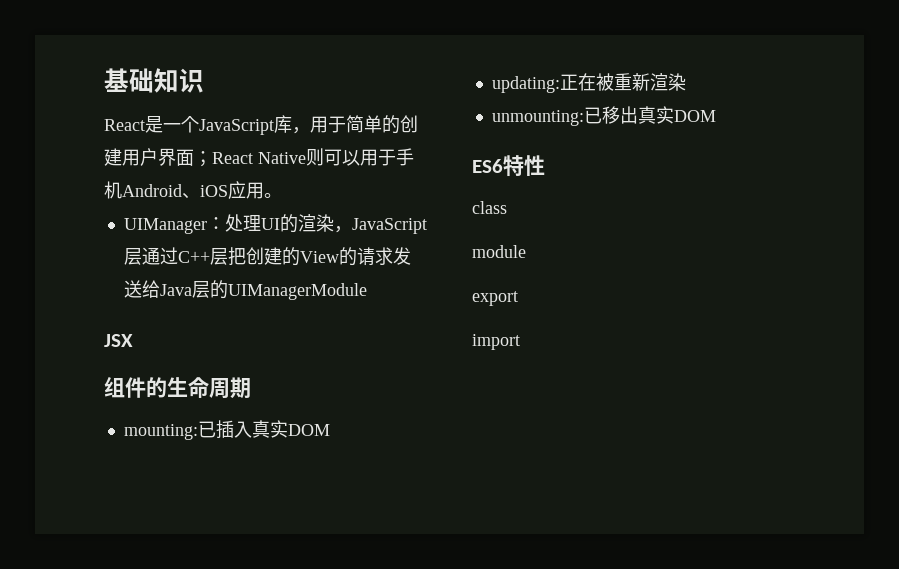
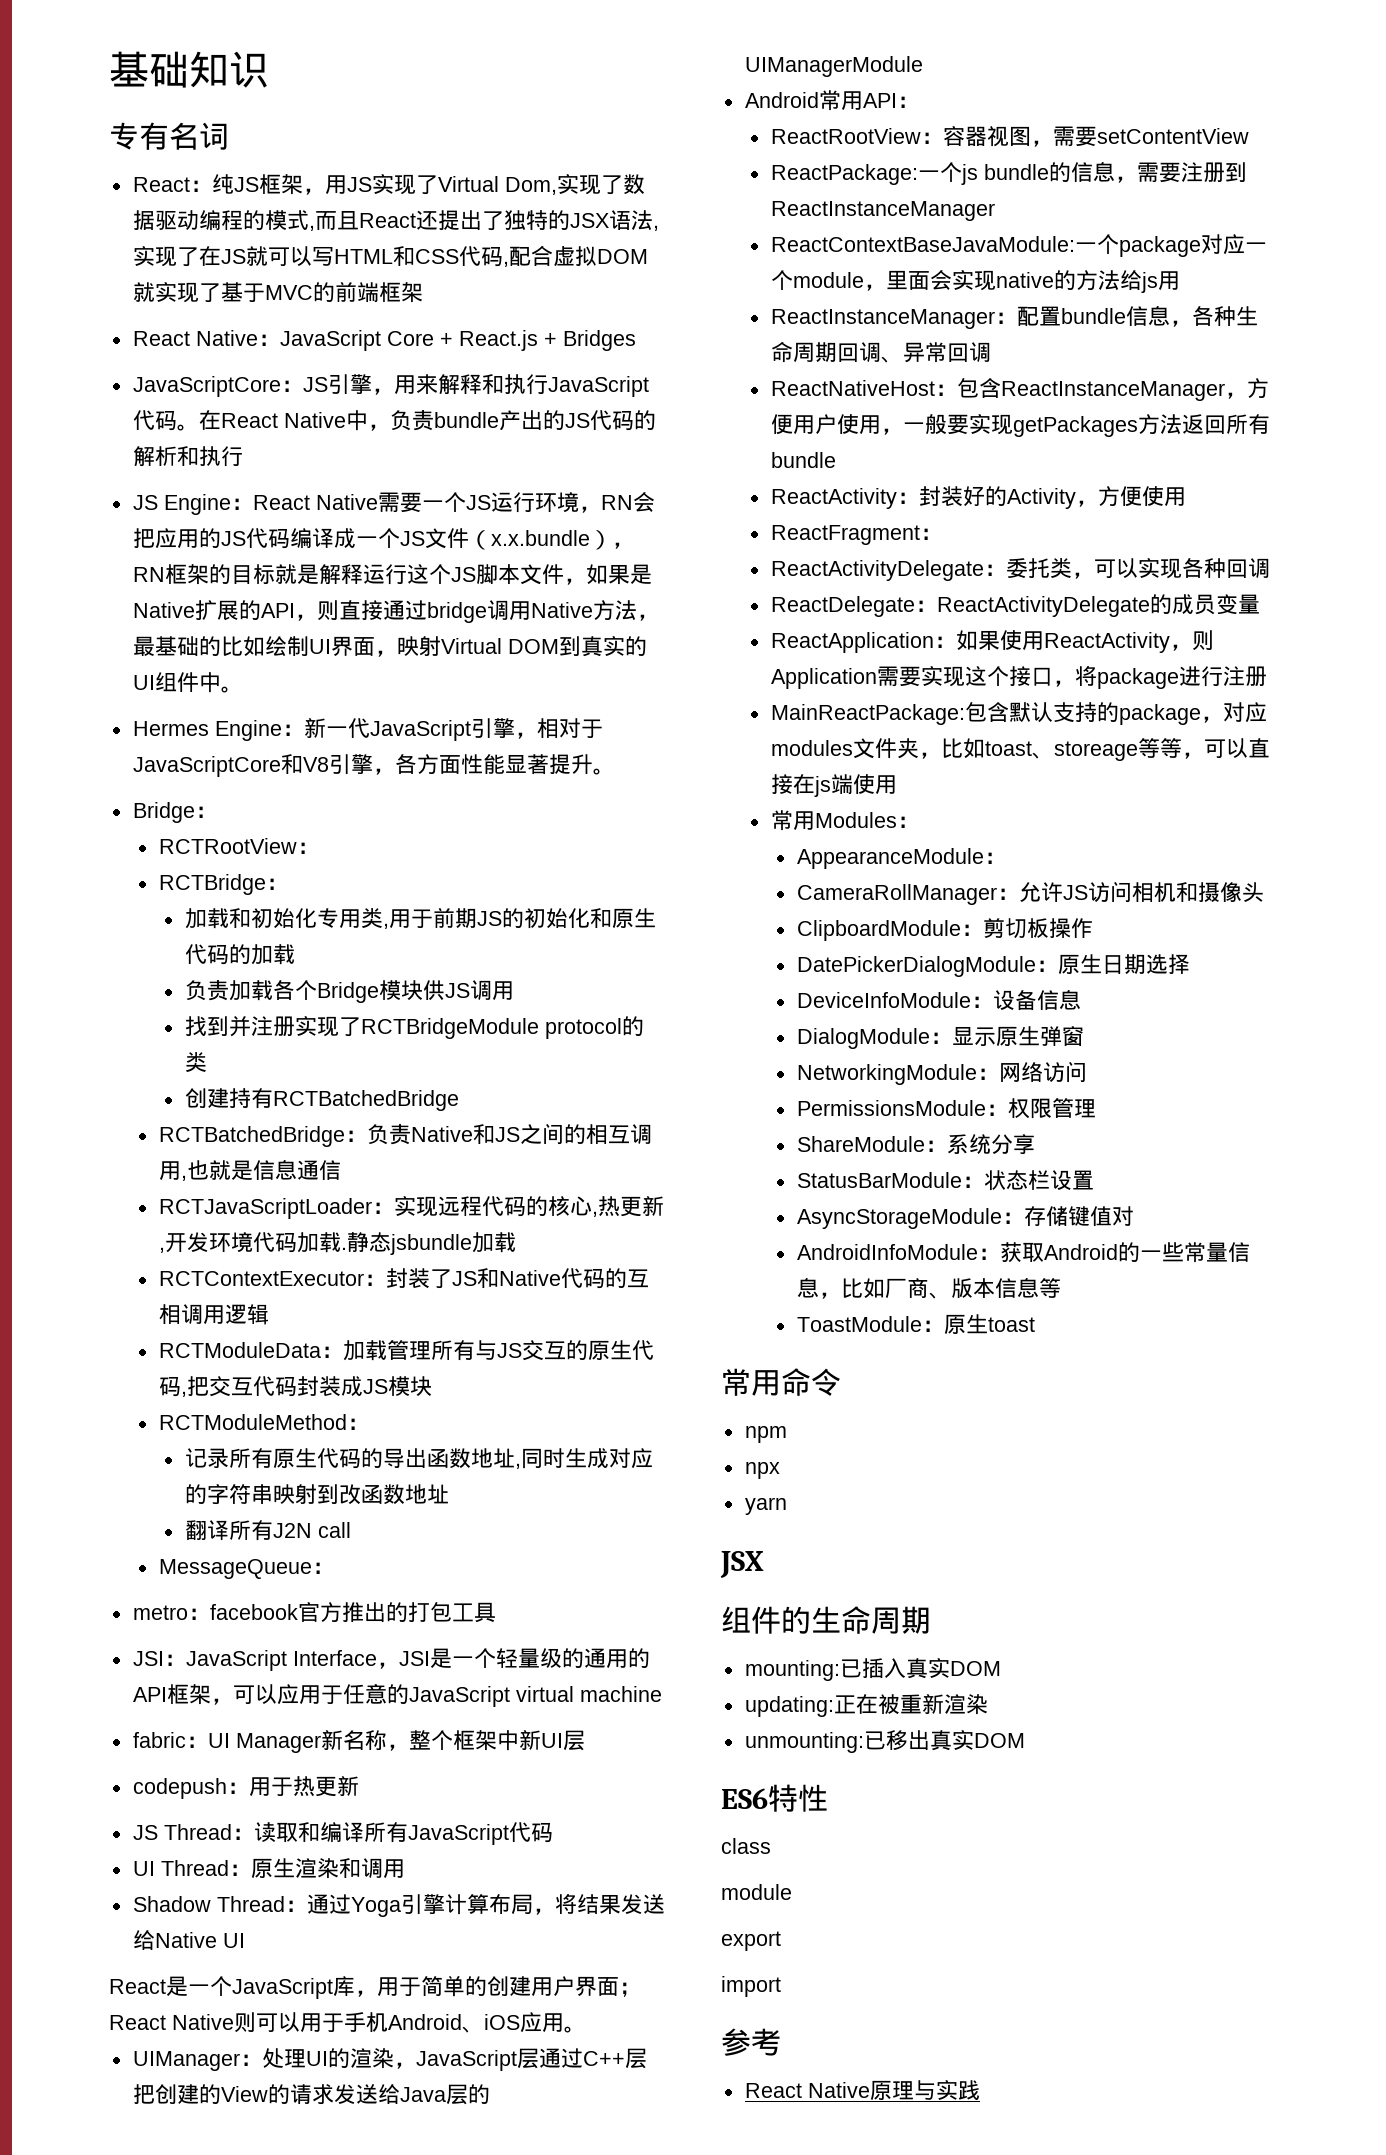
+ 专有名词
+ React：纯JS框架，用JS实现了Virtual Dom,实现了数据驱动编程的模式,而且React还提出了独特的JSX语法,实现了在JS就可以写HTML和CSS代码,配合虚拟DOM就实现了基于MVC的前端框架
+ React Native：JavaScript Core + React.js + Bridges
+ JavaScriptCore：JS引擎，用来解释和执行JavaScript代码。在React Native中，负责bundle产出的JS代码的解析和执行
+ JS Engine：React Native需要一个JS运行环境，RN会把应用的JS代码编译成一个JS文件（x.x.bundle），RN框架的目标就是解释运行这个JS脚本文件，如果是Native扩展的API，则直接通过bridge调用Native方法，最基础的比如绘制UI界面，映射Virtual DOM到真实的UI组件中。
+ Hermes Engine：新一代JavaScript引擎，相对于JavaScriptCore和V8引擎，各方面性能显著提升。
+ Bridge：
+ RCTRootView：
+ RCTBridge：
+ 加载和初始化专用类,用于前期JS的初始化和原生代码的加载
+ 负责加载各个Bridge模块供JS调用
+ 找到并注册实现了RCTBridgeModule protocol的类
+ 创建持有RCTBatchedBridge
+ RCTBatchedBridge：负责Native和JS之间的相互调用,也就是信息通信
+ RCTJavaScriptLoader：实现远程代码的核心,热更新,开发环境代码加载.静态jsbundle加载
+ RCTContextExecutor：封装了JS和Native代码的互相调用逻辑
+ RCTModuleData：加载管理所有与JS交互的原生代码,把交互代码封装成JS模块
+ RCTModuleMethod：
+ 记录所有原生代码的导出函数地址,同时生成对应的字符串映射到改函数地址
+ 翻译所有J2N call
+ MessageQueue：
+ metro：facebook官方推出的打包工具
+ JSI：JavaScript Interface，JSI是一个轻量级的通用的API框架，可以应用于任意的JavaScript virtual machine
+ fabric：UI Manager新名称，整个框架中新UI层
+ codepush：用于热更新
+ JS Thread：读取和编译所有JavaScript代码
+ UI Thread：原生渲染和调用
+ Shadow Thread：通过Yoga引擎计算布局，将结果发送给Native UI
+ Android常用API：
+ ReactRootView：容器视图，需要setContentView
+ ReactPackage:一个js bundle的信息，需要注册到ReactInstanceManager
+ ReactContextBaseJavaModule:一个package对应一个module，里面会实现native的方法给js用
+ ReactInstanceManager：配置bundle信息，各种生命周期回调、异常回调
+ ReactNativeHost：包含ReactInstanceManager，方便用户使用，一般要实现getPackages方法返回所有bundle
+ ReactActivity：封装好的Activity，方便使用
+ ReactFragment：
+ ReactActivityDelegate：委托类，可以实现各种回调
+ ReactDelegate：ReactActivityDelegate的成员变量
+ ReactApplication：如果使用ReactActivity，则Application需要实现这个接口，将package进行注册
+ MainReactPackage:包含默认支持的package，对应modules文件夹，比如toast、storeage等等，可以直接在js端使用
+ 常用Modules：
+ AppearanceModule：
+ CameraRollManager：允许JS访问相机和摄像头
+ ClipboardModule：剪切板操作
+ DatePickerDialogModule：原生日期选择
+ DeviceInfoModule：设备信息
+ DialogModule：显示原生弹窗
+ NetworkingModule：网络访问
+ PermissionsModule：权限管理
+ ShareModule：系统分享
+ StatusBarModule：状态栏设置
+ AsyncStorageModule：存储键值对
+ AndroidInfoModule：获取Android的一些常量信息，比如厂商、版本信息等
+ ToastModule：原生toast
+ 常用命令
+ npm
+ npx
+ yarn
+ 参考
+ React Native原理与实践

